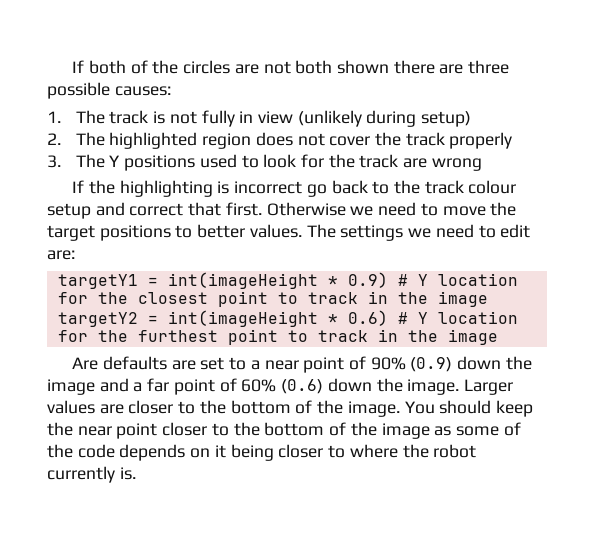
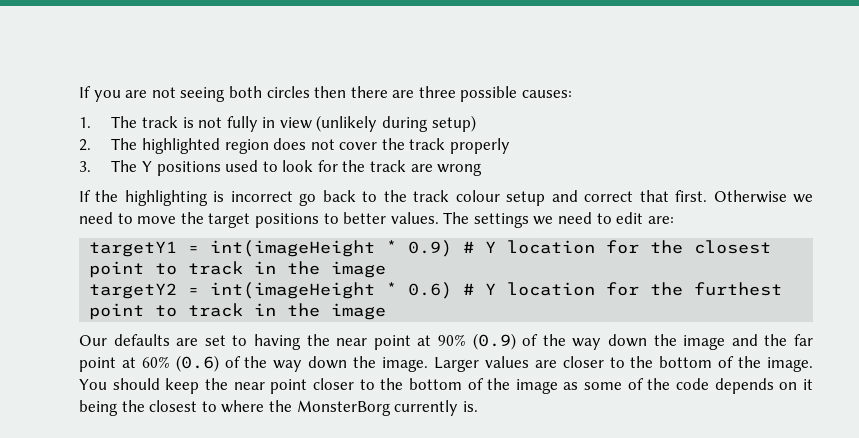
- If both of the circles are not both shown there are three possible causes:
+ If you are not seeing both circles then there are three possible causes:
- Are defaults are set to a near point of 90% (0.9) down the image and a far point of 60% (0.6) down the image.
+ Our defaults are set to having the near point at 90% (0.9) of the way down the image and the far point at 60% (0.6) of the way down the image.
- You should keep the near point closer to the bottom of the image as some of the code depends on it being closer to where the robot currently is.
+ You should keep the near point closer to the bottom of the image as some of the code depends on it being the closest to where the MonsterBorg currently is.

